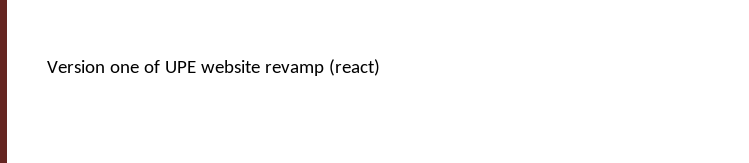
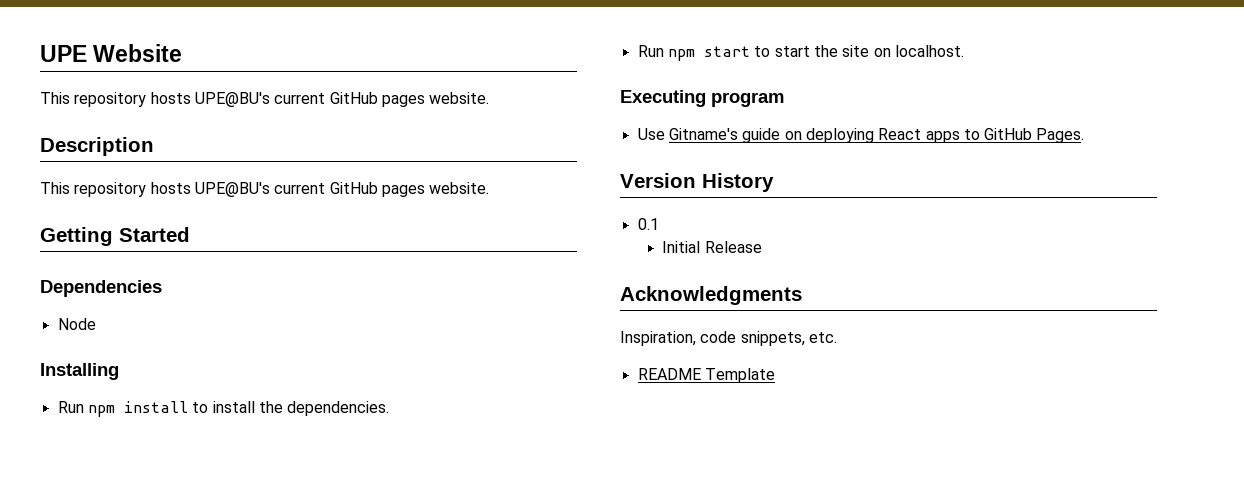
- Version one of UPE website revamp (react)
+ UPE Website
+ This repository hosts UPE@BU's current GitHub pages website.
+ Description
+ This repository hosts UPE@BU's current GitHub pages website.
+ Getting Started
+ Dependencies
+ Node
+ Installing
+ Run npm install to install the dependencies.
+ Run npm start to start the site on localhost.
+ Executing program
+ Use Gitname's guide on deploying React apps to GitHub Pages.
+ Version History
+ 0.1
+ Initial Release
+ Acknowledgments
+ Inspiration, code snippets, etc.
+ README Template

